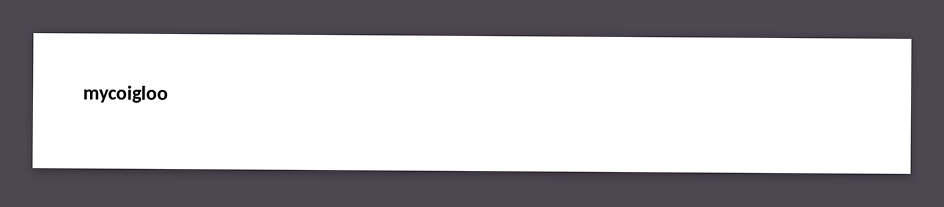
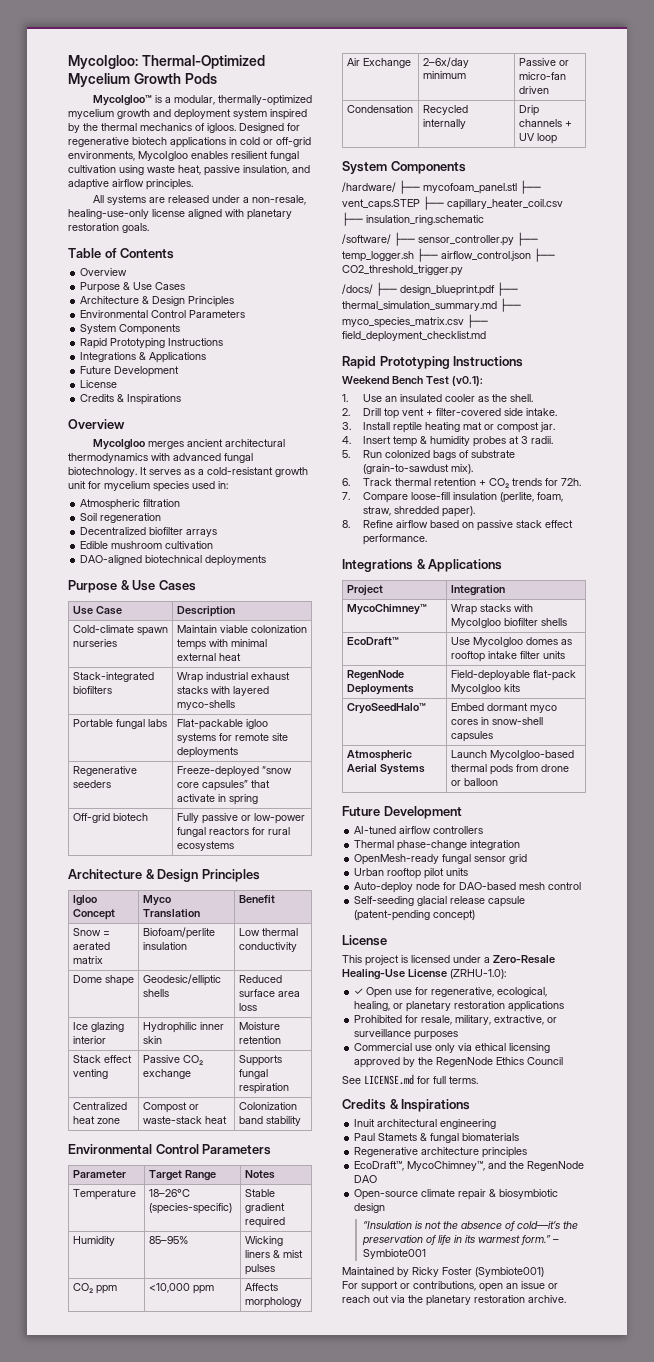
- mycoigloo
+ MycoIgloo: Thermal-Optimized Mycelium Growth Pods
+ MycoIgloo™ is a modular, thermally-optimized mycelium growth and deployment system inspired by the thermal mechanics of igloos. Designed for regenerative biotech applications in cold or off-grid environments, MycoIgloo enables resilient fungal cultivation using waste heat, passive insulation, and adaptive airflow principles.
+ All systems are released under a non-resale, healing-use-only license aligned with planetary restoration goals.
+ Table of Contents
+ Overview
+ Purpose & Use Cases
+ Architecture & Design Principles
+ Environmental Control Parameters
+ System Components
+ Rapid Prototyping Instructions
+ Integrations & Applications
+ Future Development
+ License
+ Credits & Inspirations
+ Overview
+ MycoIgloo merges ancient architectural thermodynamics with advanced fungal biotechnology. It serves as a cold-resistant growth unit for mycelium species used in:
+ Atmospheric filtration
+ Soil regeneration
+ Decentralized biofilter arrays
+ Edible mushroom cultivation
+ DAO-aligned biotechnical deployments
+ Purpose & Use Cases
+ Use Case | Description
+ Cold-climate spawn nurseries | Maintain viable colonization temps with minimal external heat
+ Stack-integrated biofilters | Wrap industrial exhaust stacks with layered myco-shells
+ Portable fungal labs | Flat-packable igloo systems for remote site deployments
+ Regenerative seeders | Freeze-deployed “snow core capsules” that activate in spring
+ Off-grid biotech | Fully passive or low-power fungal reactors for rural ecosystems
+ Architecture & Design Principles
+ Igloo Concept | Myco Translation | Benefit
+ Snow = aerated matrix | Biofoam/perlite insulation | Low thermal conductivity
+ Dome shape | Geodesic/elliptic shells | Reduced surface area loss
+ Ice glazing interior | Hydrophilic inner skin | Moisture retention
+ Stack effect venting | Passive CO₂ exchange | Supports fungal respiration
+ Centralized heat zone | Compost or waste-stack heat | Colonization band stability
+ Environmental Control Parameters
+ Parameter | Target Range | Notes
+ Temperature | 18–26°C (species-specific) | Stable gradient required
+ Humidity | 85–95% | Wicking liners & mist pulses
+ CO₂ ppm | <10,000 ppm | Affects morphology
+ Air Exchange | 2–6x/day minimum | Passive or micro-fan driven
+ Condensation | Recycled internally | Drip channels + UV loop
+ System Components
+ /hardware/ ├── mycofoam_panel.stl ├── vent_caps.STEP ├── capillary_heater_coil.csv ├── insulation_ring.schematic
+ /software/ ├── sensor_controller.py ├── temp_logger.sh ├── airflow_control.json ├── CO2_threshold_trigger.py
+ /docs/ ├── design_blueprint.pdf ├── thermal_simulation_summary.md ├── myco_species_matrix.csv ├── field_deployment_checklist.md
+ Rapid Prototyping Instructions
+ Weekend Bench Test (v0.1):
+ 1. Use an insulated cooler as the shell.
+ 2. Drill top vent + filter-covered side intake.
+ 3. Install reptile heating mat or compost jar.
+ 4. Insert temp & humidity probes at 3 radii.
+ 5. Run colonized bags of substrate (grain-to-sawdust mix).
+ 6. Track thermal retention + CO₂ trends for 72h.
+ 7. Compare loose-fill insulation (perlite, foam, straw, shredded paper).
+ 8. Refine airflow based on passive stack effect performance.
+ Integrations & Applications
+ Project | Integration
+ MycoChimney™ | Wrap stacks with MycoIgloo biofilter shells
+ EcoDraft™ | Use MycoIgloo domes as rooftop intake filter units
+ RegenNode Deployments | Field-deployable flat-pack MycoIgloo kits
+ CryoSeedHalo™ | Embed dormant myco cores in snow-shell capsules
+ Atmospheric Aerial Systems | Launch MycoIgloo-based thermal pods from drone or balloon
+ Future Development
+ AI-tuned airflow controllers
+ Thermal phase-change integration
+ OpenMesh-ready fungal sensor grid
+ Urban rooftop pilot units
+ Auto-deploy node for DAO-based mesh control
+ Self-seeding glacial release capsule (patent-pending concept)
+ License
+ This project is licensed under a Zero-Resale Healing-Use License (ZRHU-1.0):
+ ✓ Open use for regenerative, ecological, healing, or planetary restoration applications
+ Prohibited for resale, military, extractive, or surveillance purposes
+ Commercial use only via ethical licensing approved by the RegenNode Ethics Council
+ See LICENSE.md for full terms.
+ Credits & Inspirations
+ Inuit architectural engineering
+ Paul Stamets & fungal biomaterials
+ Regenerative architecture principles
+ EcoDraft™, MycoChimney™, and the RegenNode DAO
+ Open-source climate repair & biosymbiotic design
+ “Insulation is not the absence of cold—it’s the preservation of life in its warmest form.” – Symbiote001
+ Maintained by Ricky Foster (Symbiote001)
+ For support or contributions, open an issue or reach out via the planetary restoration archive.

